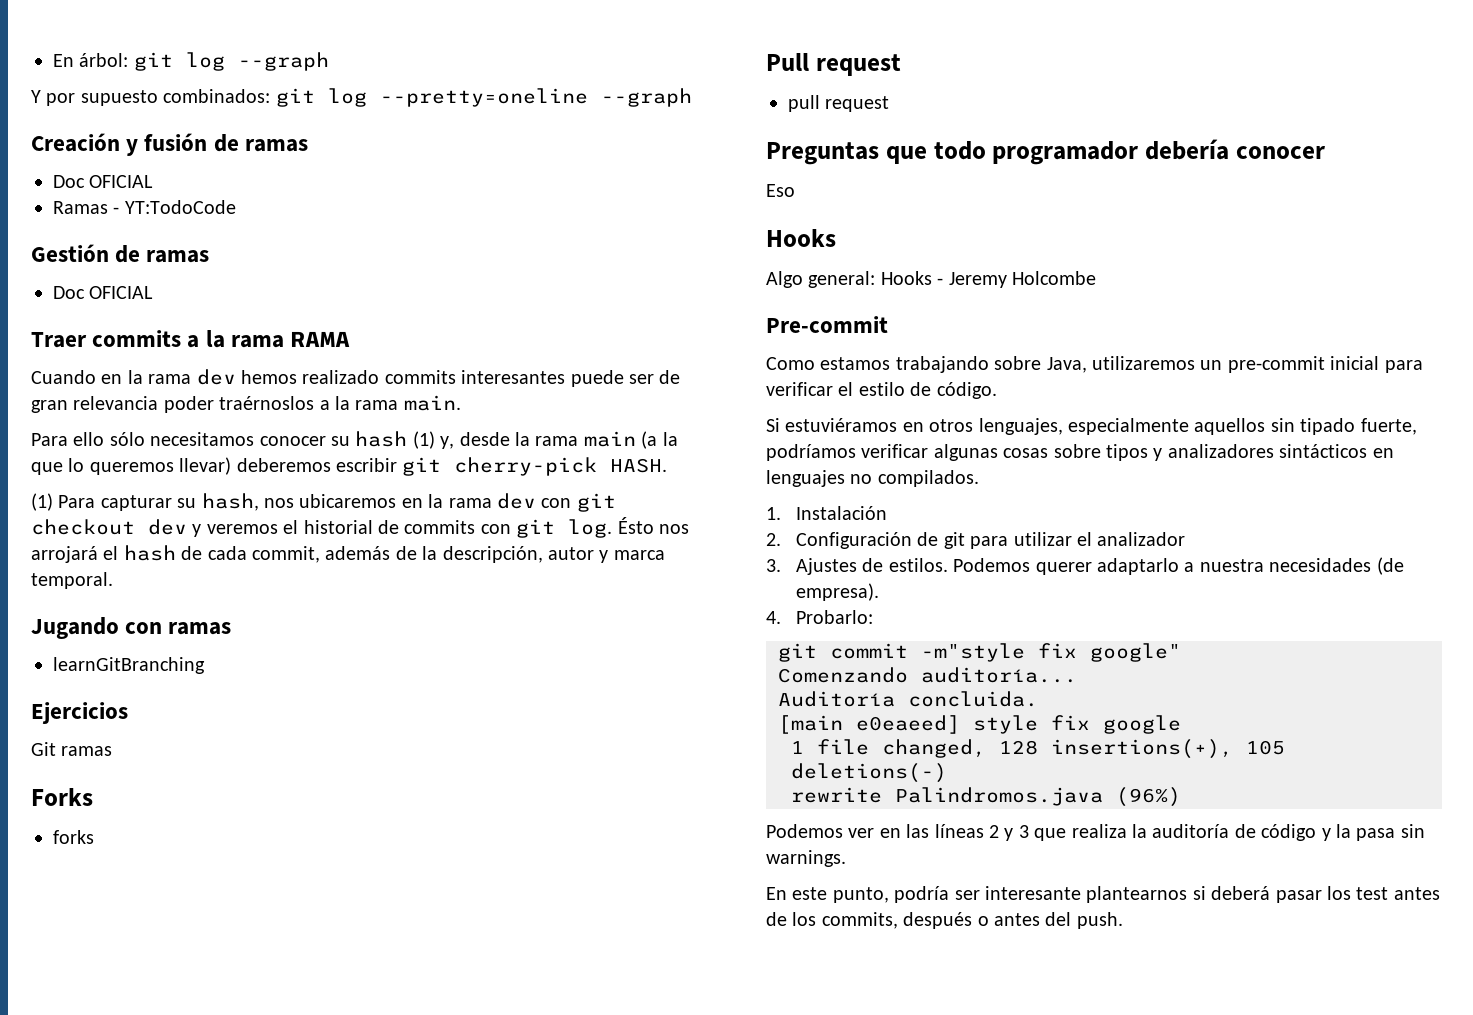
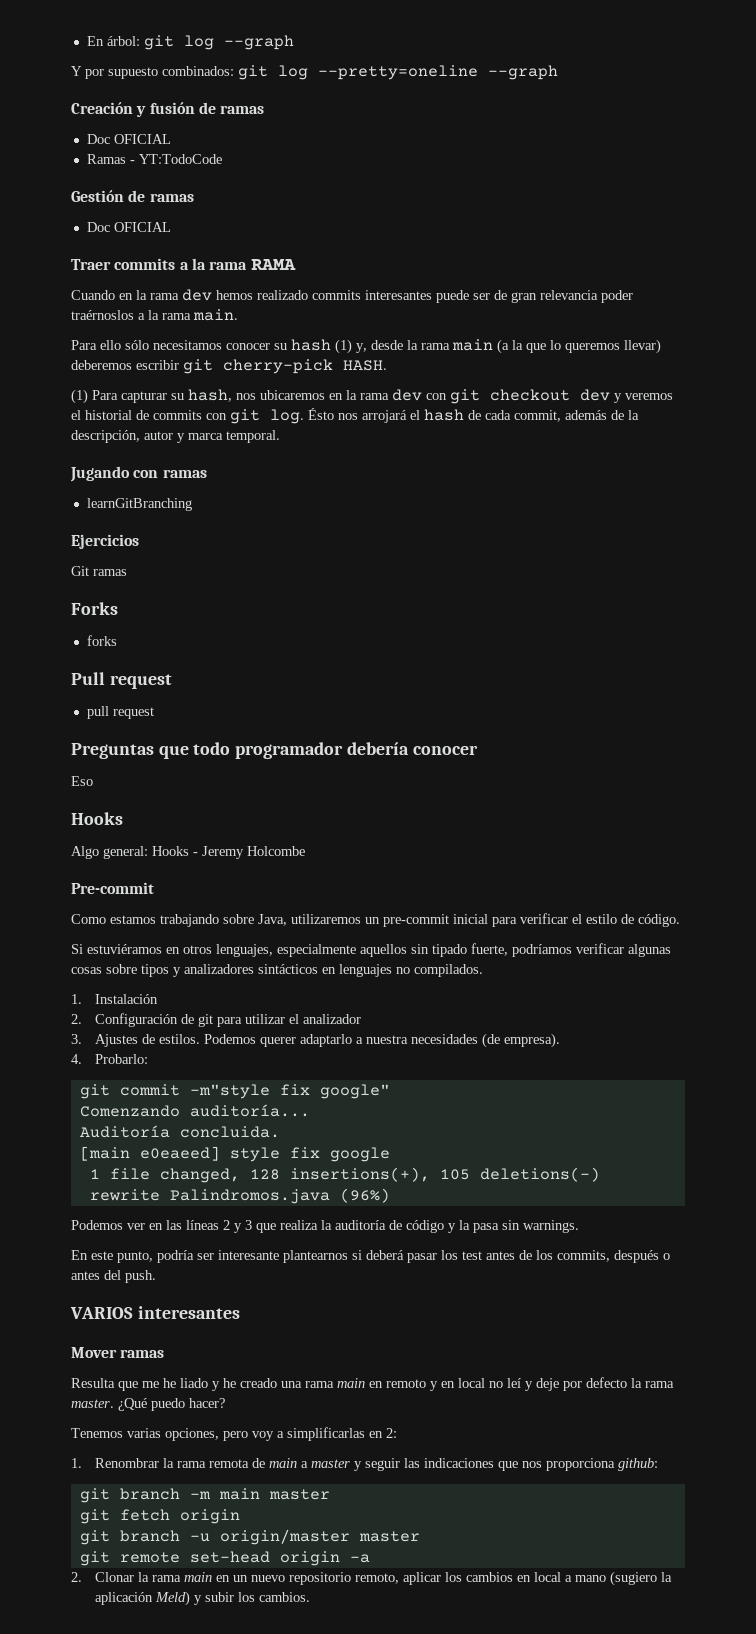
+ VARIOS interesantes
+ Mover ramas
+ Resulta que me he liado y he creado una rama main en remoto y en local no leí y deje por defecto la rama master. ¿Qué puedo hacer?
+ Tenemos varias opciones, pero voy a simplificarlas en 2:
+ 1. Renombrar la rama remota de main a master y seguir las indicaciones que nos proporciona github:
+ git branch -m main master
+ git fetch origin
+ git branch -u origin/master master
+ git remote set-head origin -a
+ 2. Clonar la rama main en un nuevo repositorio remoto, aplicar los cambios en local a mano (sugiero la aplicación Meld) y subir los cambios.

